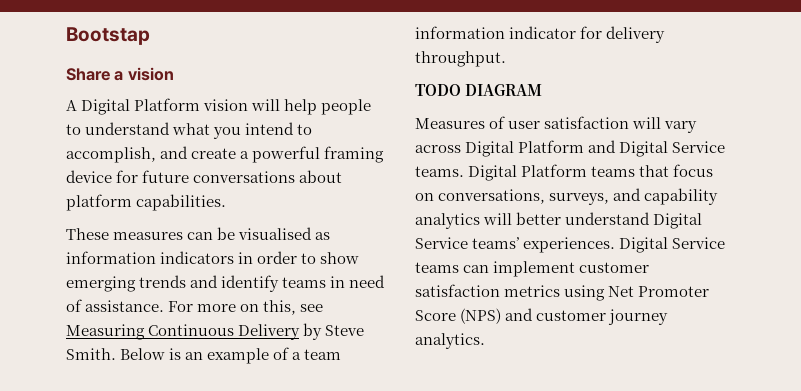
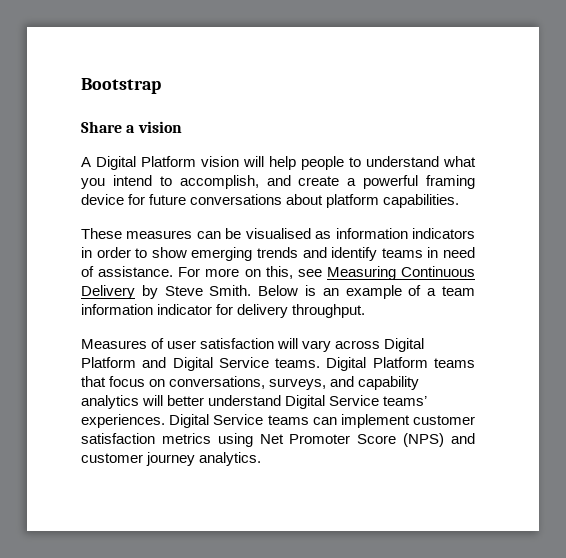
- Bootstap
+ Bootstrap
- TODO DIAGRAM

